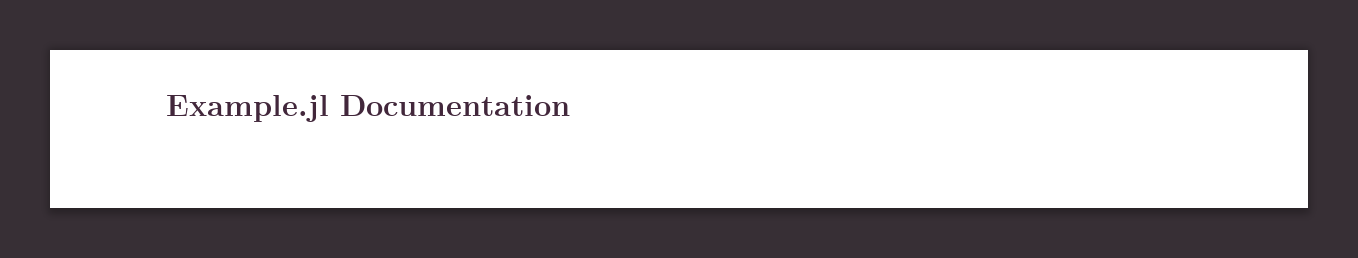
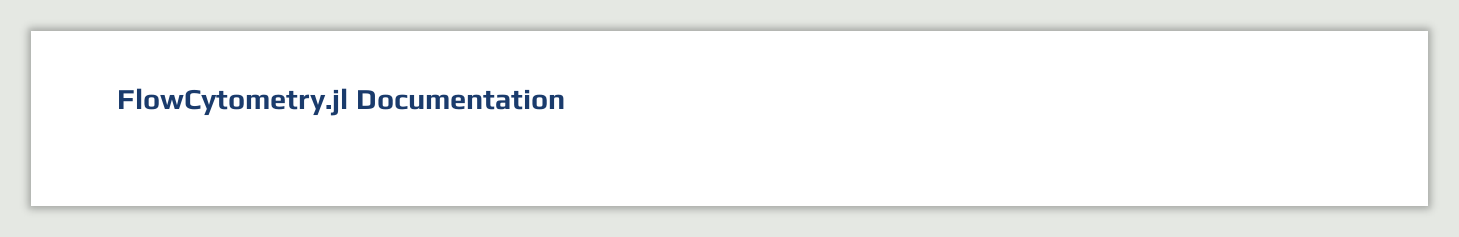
- Example.jl Documentation
+ FlowCytometry.jl Documentation

